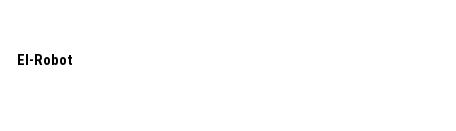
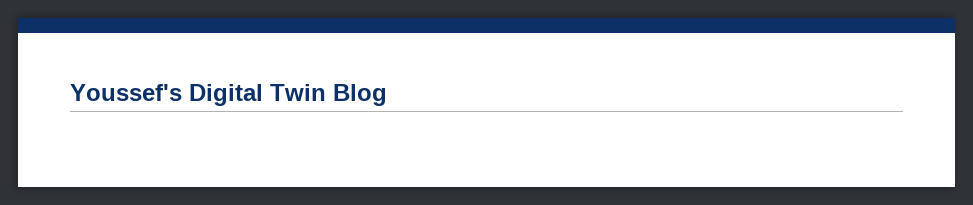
- El-Robot
+ Youssef's Digital Twin Blog

